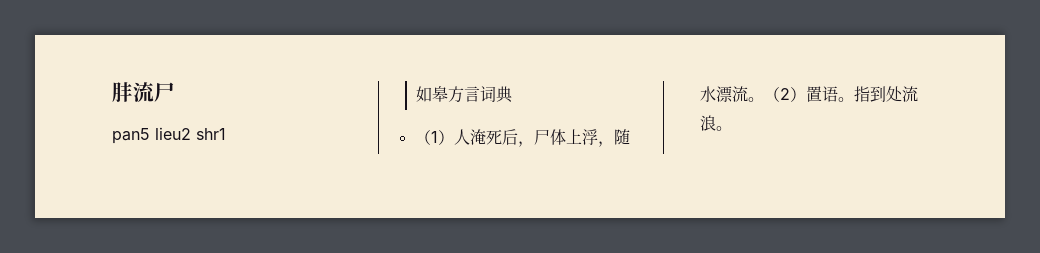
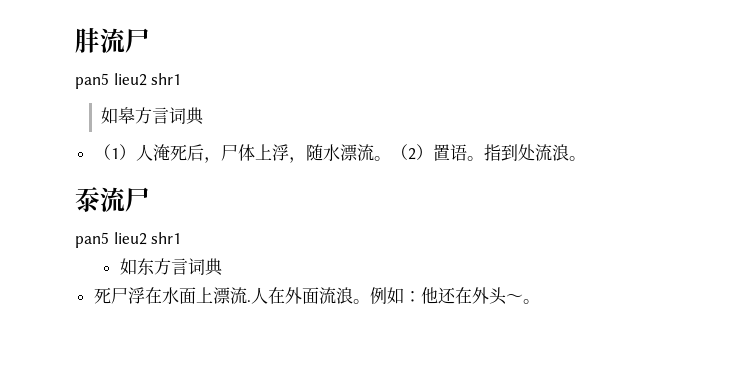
+ 沗流尸
+ pan5 lieu2 shr1
+ 如东方言词典
+ 死尸浮在水面上漂流.人在外面流浪。例如：他还在外头～。

